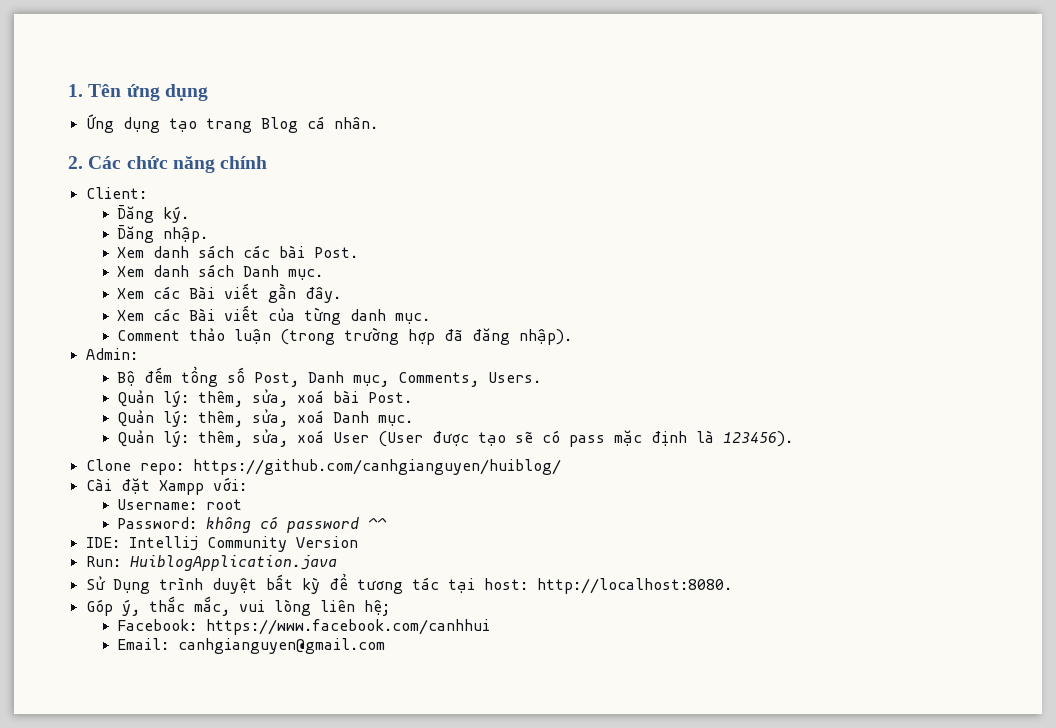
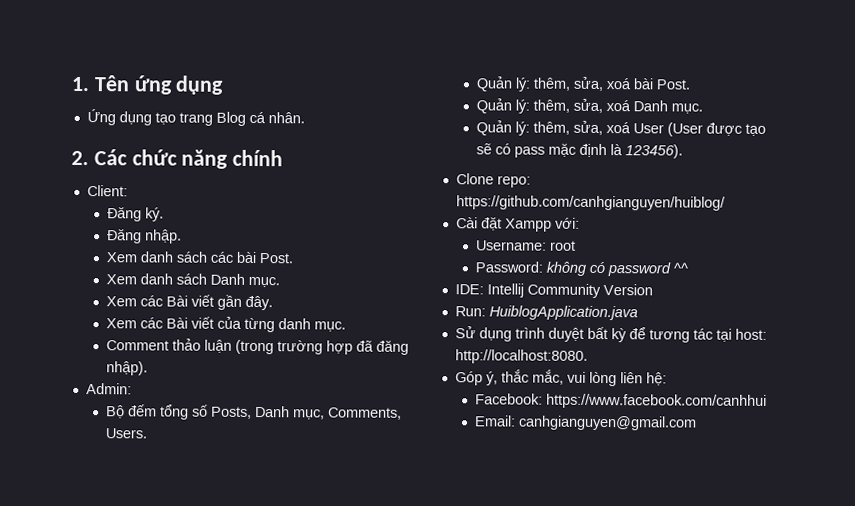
- Bộ đếm tổng số Post, Danh mục, Comments, Users.
+ Bộ đếm tổng số Posts, Danh mục, Comments, Users.
- Sử Dụng trình duyệt bất kỳ để tương tác tại host: http://localhost:8080.
+ Sử dụng trình duyệt bất kỳ để tương tác tại host: http://localhost:8080.
- Góp ý, thắc mắc, vui lòng liên hệ;
+ Góp ý, thắc mắc, vui lòng liên hệ:

